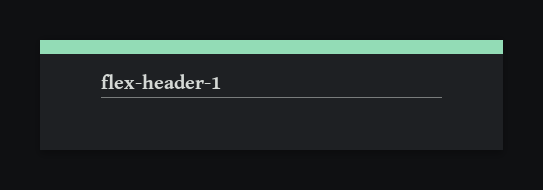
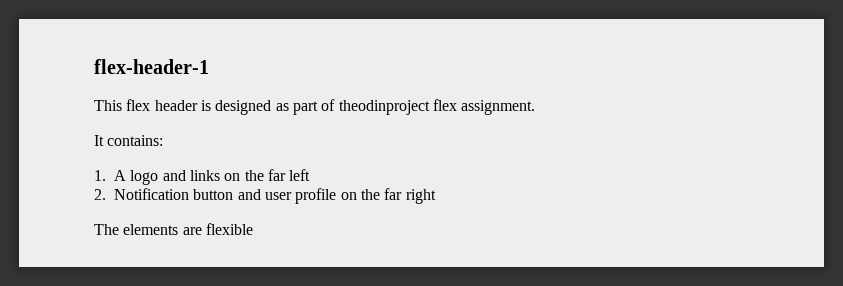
+ This flex header is designed as part of theodinproject flex assignment.
+ It contains:
+ 1. A logo and links on the far left
+ 2. Notification button and user profile on the far right
+ The elements are flexible

